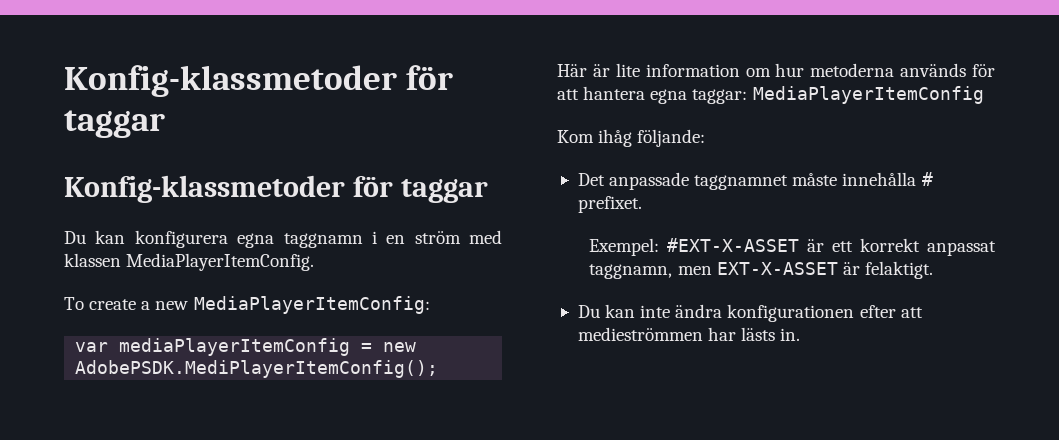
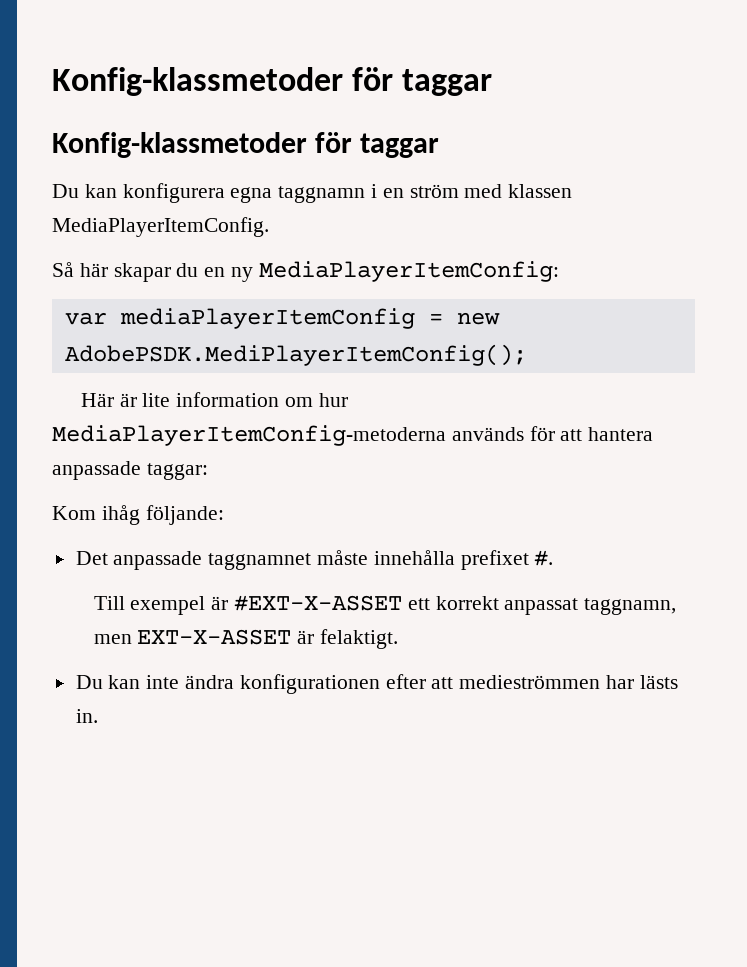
- To create a new MediaPlayerItemConfig:
+ Så här skapar du en ny MediaPlayerItemConfig:
- Här är lite information om hur metoderna används för att hantera egna taggar: MediaPlayerItemConfig
+ Här är lite information om hur MediaPlayerItemConfig-metoderna används för att hantera anpassade taggar:
- Det anpassade taggnamnet måste innehålla # prefixet.
- Exempel: #EXT-X-ASSET är ett korrekt anpassat taggnamn, men EXT-X-ASSET är felaktigt.
+ Det anpassade taggnamnet måste innehålla prefixet #.
+ Till exempel är #EXT-X-ASSET ett korrekt anpassat taggnamn, men EXT-X-ASSET är felaktigt.

